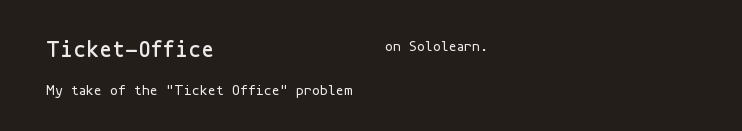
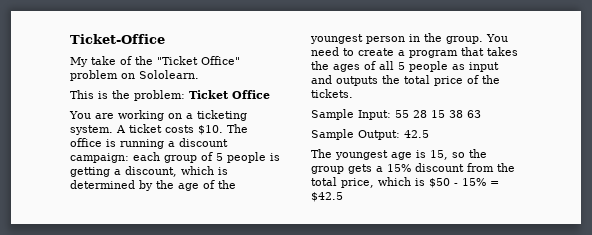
+ This is the problem: Ticket Office
+ You are working on a ticketing system. A ticket costs $10. The office is running a discount campaign: each group of 5 people is getting a discount, which is determined by the age of the youngest person in the group. You need to create a program that takes the ages of all 5 people as input and outputs the total price of the tickets.
+ Sample Input: 55 28 15 38 63
+ Sample Output: 42.5
+ The youngest age is 15, so the group gets a 15% discount from the total price, which is $50 - 15% = $42.5

